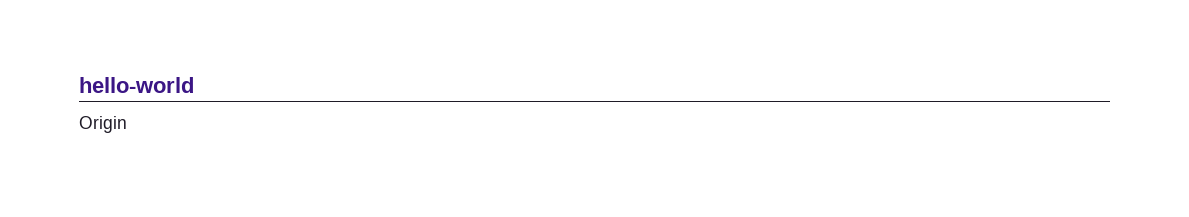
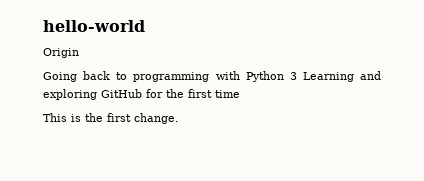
+ Going back to programming with Python 3 Learning and exploring GitHub for the first time
+ This is the first change.

